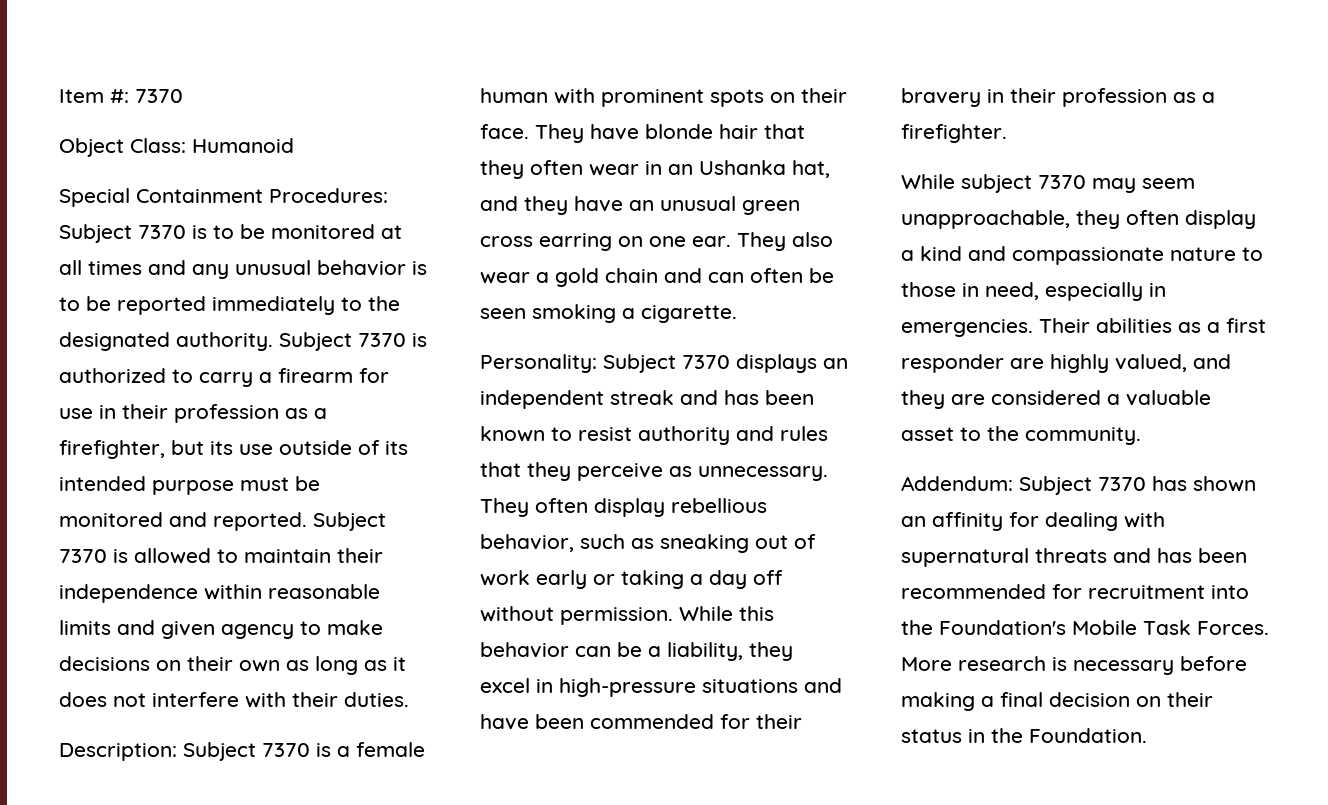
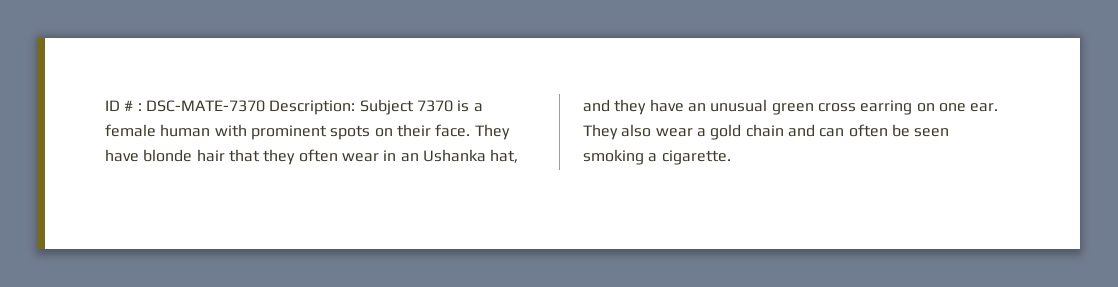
- Item #: 7370
- Object Class: Humanoid
- Special Containment Procedures: Subject 7370 is to be monitored at all times and any unusual behavior is to be reported immediately to the designated authority. Subject 7370 is authorized to carry a firearm for use in their profession as a firefighter, but its use outside of its intended purpose must be monitored and reported. Subject 7370 is allowed to maintain their independence within reasonable limits and given agency to make decisions on their own as long as it does not interfere with their duties.
- Description: Subject 7370 is a female human with prominent spots on their face.
+ ID # : DSC-MATE-7370 Description: Subject 7370 is a female human with prominent spots on their face.
- Personality: Subject 7370 displays an independent streak and has been known to resist authority and rules that they perceive as unnecessary. They often display rebellious behavior, such as sneaking out of work early or taking a day off without permission. While this behavior can be a liability, they excel in high-pressure situations and have been commended for their bravery in their profession as a firefighter.
- While subject 7370 may seem unapproachable, they often display a kind and compassionate nature to those in need, especially in emergencies. Their abilities as a first responder are highly valued, and they are considered a valuable asset to the community.
- Addendum: Subject 7370 has shown an affinity for dealing with supernatural threats and has been recommended for recruitment into the Foundation's Mobile Task Forces. More research is necessary before making a final decision on their status in the Foundation.

